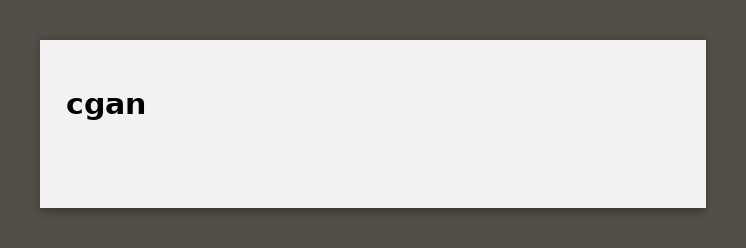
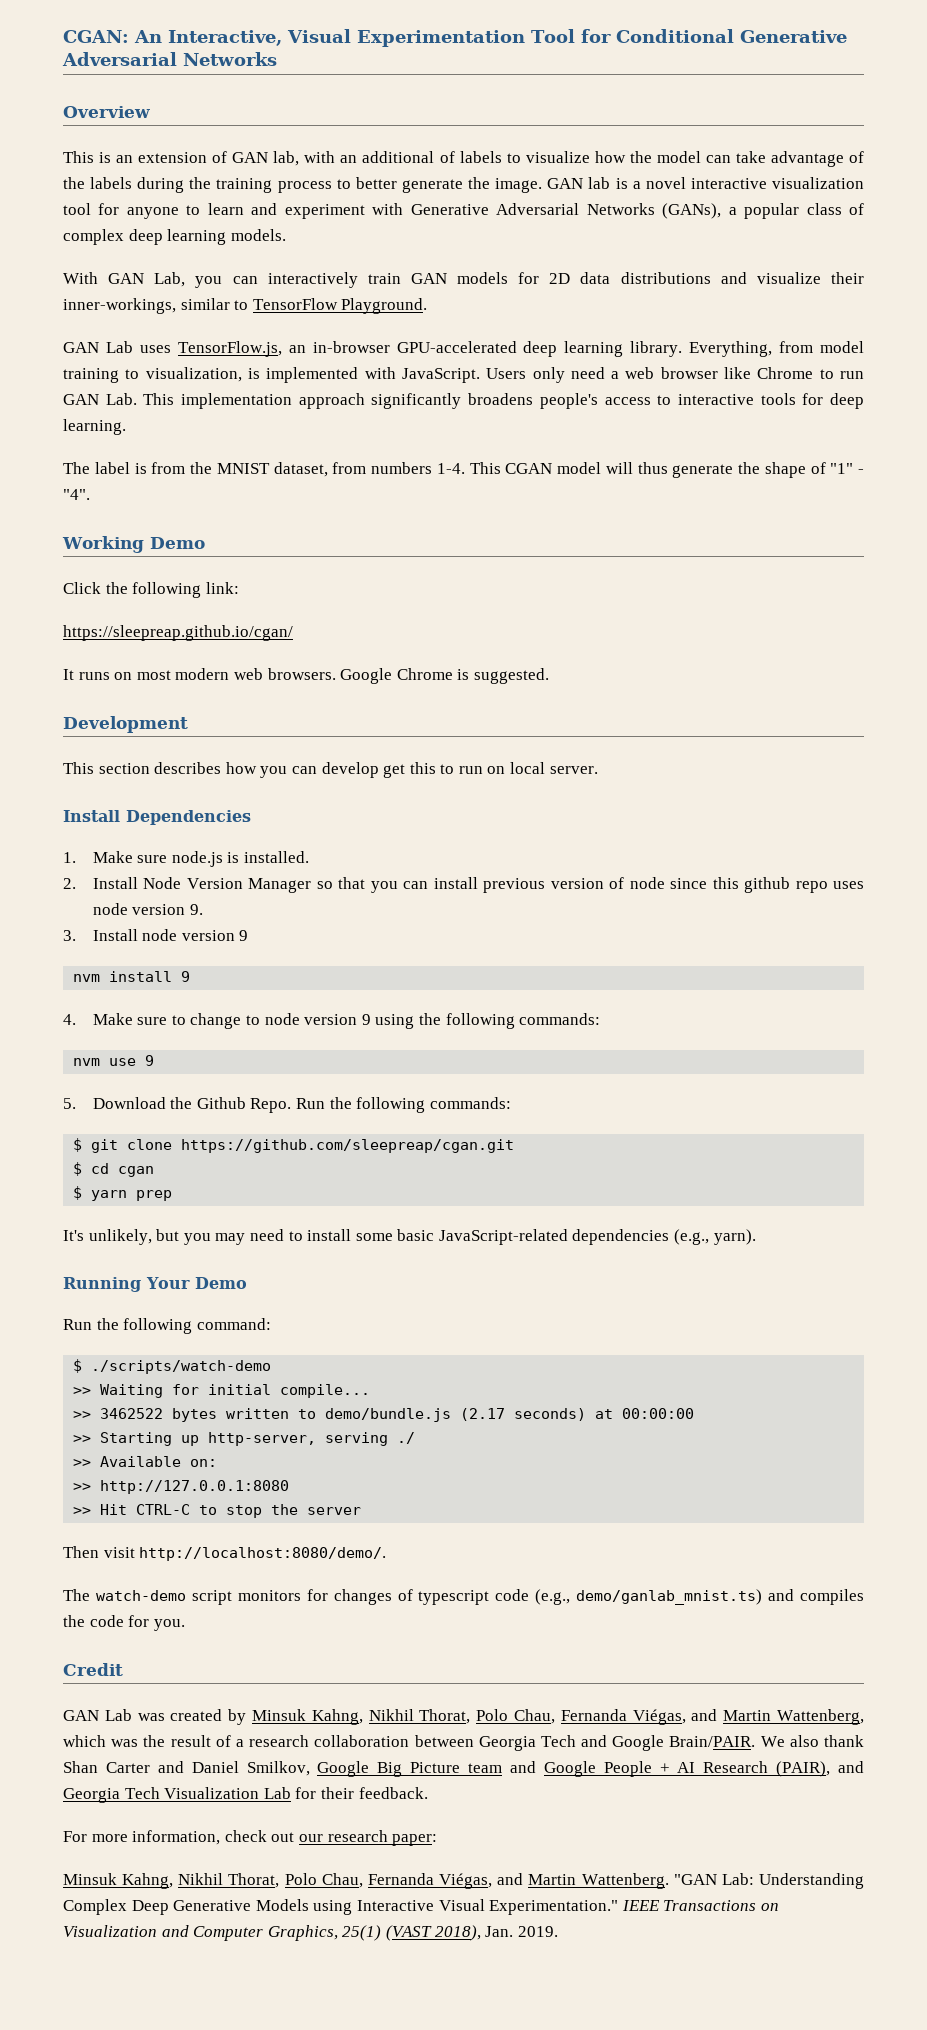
- cgan
+ CGAN: An Interactive, Visual Experimentation Tool for Conditional Generative Adversarial Networks
+ Overview
+ This is an extension of GAN lab, with an additional of labels to visualize how the model can take advantage of the labels during the training process to better generate the image. GAN lab is a novel interactive visualization tool for anyone to learn and experiment with Generative Adversarial Networks (GANs), a popular class of complex deep learning models.
+ With GAN Lab, you can interactively train GAN models for 2D data distributions and visualize their inner-workings, similar to TensorFlow Playground.
+ GAN Lab uses TensorFlow.js, an in-browser GPU-accelerated deep learning library. Everything, from model training to visualization, is implemented with JavaScript. Users only need a web browser like Chrome to run GAN Lab. This implementation approach significantly broadens people's access to interactive tools for deep learning.
+ The label is from the MNIST dataset, from numbers 1-4. This CGAN model will thus generate the shape of "1" - "4".
+ Working Demo
+ Click the following link:
+ https://sleepreap.github.io/cgan/
+ It runs on most modern web browsers. Google Chrome is suggested.
+ Development
+ This section describes how you can develop get this to run on local server.
+ Install Dependencies
+ 1. Make sure node.js is installed.
+ 2. Install Node Version Manager so that you can install previous version of node since this github repo uses node version 9.
+ 3. Install node version 9
+ nvm install 9
+ 4. Make sure to change to node version 9 using the following commands:
+ nvm use 9
+ 5. Download the Github Repo. Run the following commands:
+ $ git clone https://github.com/sleepreap/cgan.git
+ $ cd cgan
+ $ yarn prep
+ It's unlikely, but you may need to install some basic JavaScript-related dependencies (e.g., yarn).
+ Running Your Demo
+ Run the following command:
+ $ ./scripts/watch-demo
+ >> Waiting for initial compile...
+ >> 3462522 bytes written to demo/bundle.js (2.17 seconds) at 00:00:00
+ >> Starting up http-server, serving ./
+ >> Available on:
+ >> http://127.0.0.1:8080
+ >> Hit CTRL-C to stop the server
+ Then visit http://localhost:8080/demo/.
+ The watch-demo script monitors for changes of typescript code (e.g., demo/ganlab_mnist.ts) and compiles the code for you.
+ Credit
+ GAN Lab was created by Minsuk Kahng, Nikhil Thorat, Polo Chau, Fernanda Viégas, and Martin Wattenberg, which was the result of a research collaboration between Georgia Tech and Google Brain/PAIR. We also thank Shan Carter and Daniel Smilkov, Google Big Picture team and Google People + AI Research (PAIR), and Georgia Tech Visualization Lab for their feedback.
+ For more information, check out our research paper:
+ Minsuk Kahng, Nikhil Thorat, Polo Chau, Fernanda Viégas, and Martin Wattenberg. "GAN Lab: Understanding Complex Deep Generative Models using Interactive Visual Experimentation." IEEE Transactions on Visualization and Computer Graphics, 25(1) (VAST 2018), Jan. 2019.

